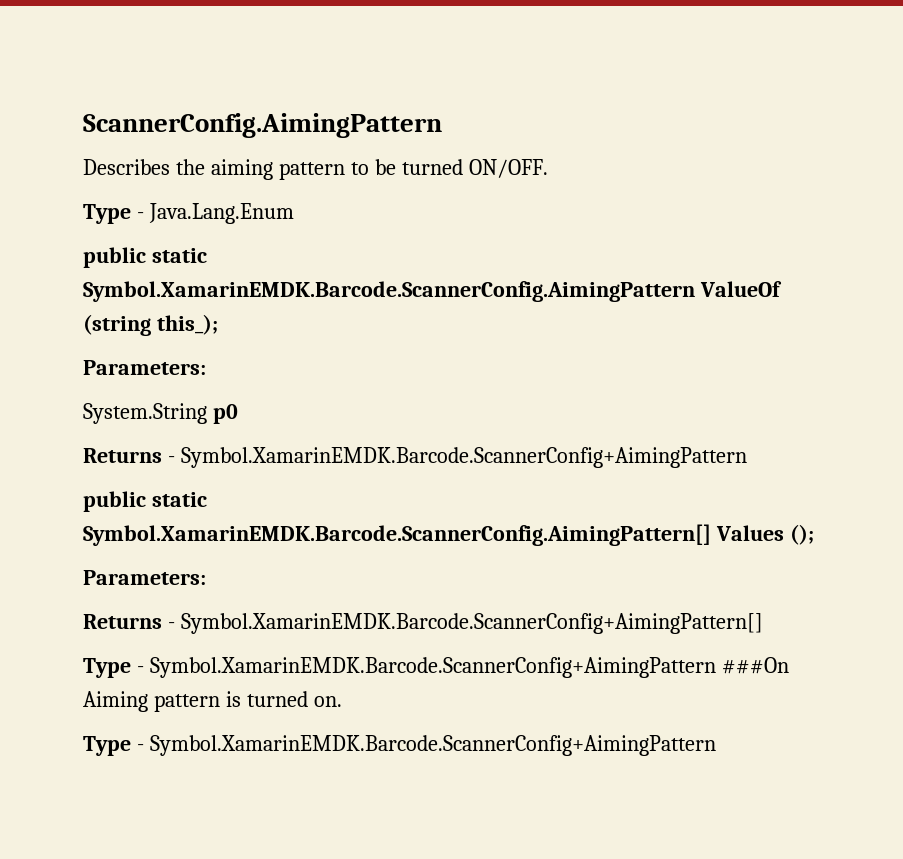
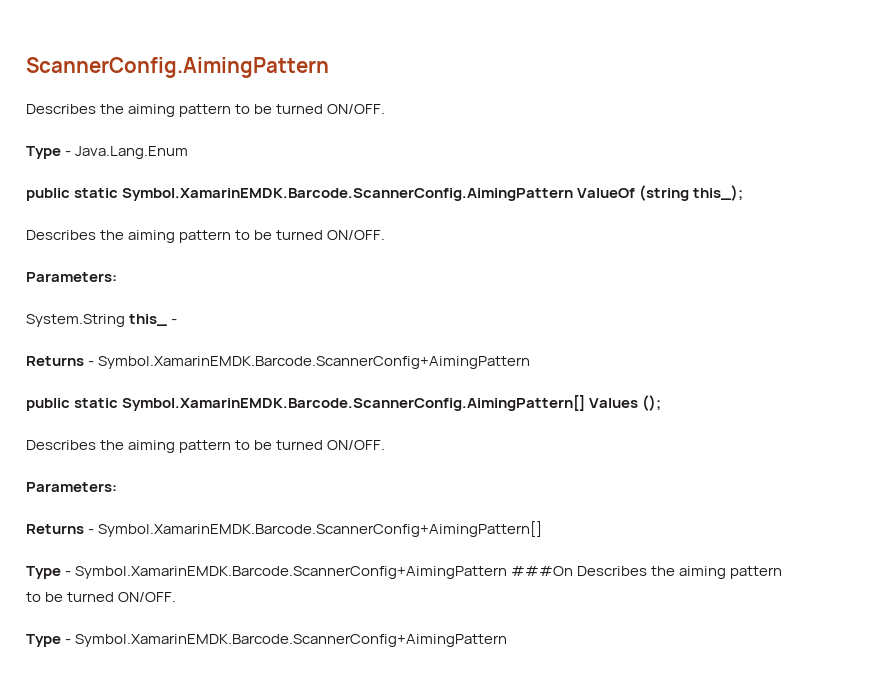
  public static Symbol.XamarinEMDK.Barcode.ScannerConfig.AimingPattern ValueOf (string this_);
+ Describes the aiming pattern to be turned ON/OFF.
- System.String p0
+ System.String this_ -
  public static Symbol.XamarinEMDK.Barcode.ScannerConfig.AimingPattern[] Values ();
+ Describes the aiming pattern to be turned ON/OFF.
- Type - Symbol.XamarinEMDK.Barcode.ScannerConfig+AimingPattern ###On Aiming pattern is turned on.
+ Type - Symbol.XamarinEMDK.Barcode.ScannerConfig+AimingPattern ###On Describes the aiming pattern to be turned ON/OFF.

